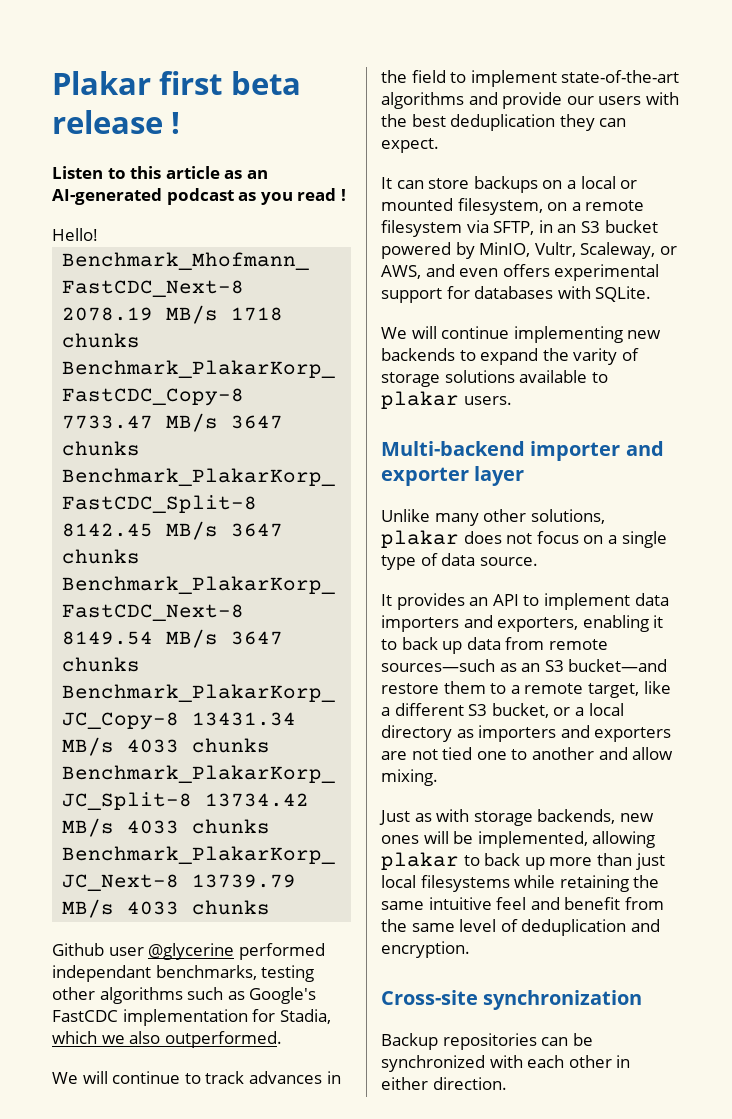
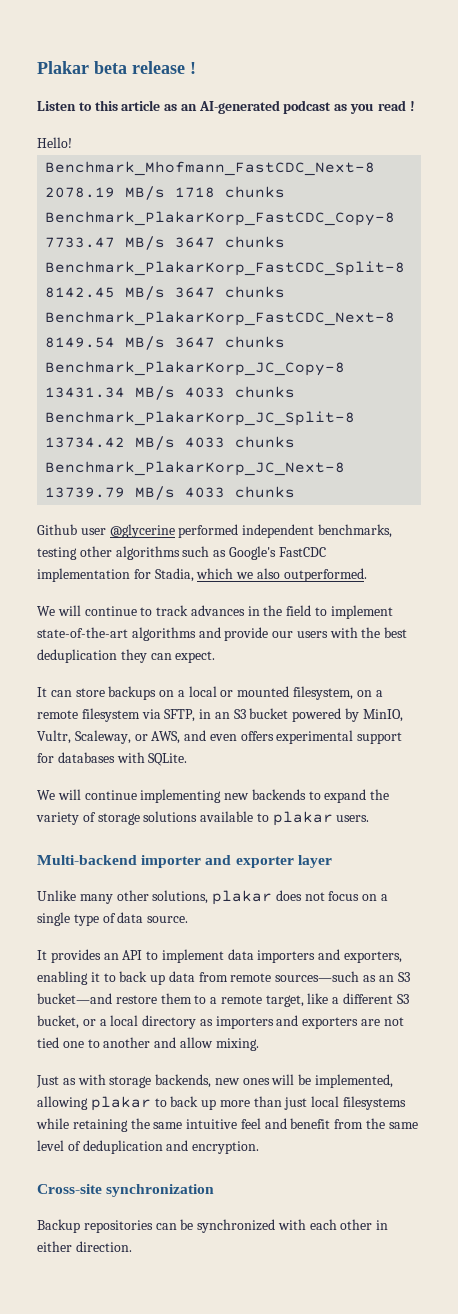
- Plakar first beta release !
+ Plakar beta release !
- Github user @glycerine performed independant benchmarks, testing other algorithms such as Google's FastCDC implementation for Stadia, which we also outperformed.
+ Github user @glycerine performed independent benchmarks, testing other algorithms such as Google's FastCDC implementation for Stadia, which we also outperformed.
- We will continue implementing new backends to expand the varity of storage solutions available to plakar users.
+ We will continue implementing new backends to expand the variety of storage solutions available to plakar users.

